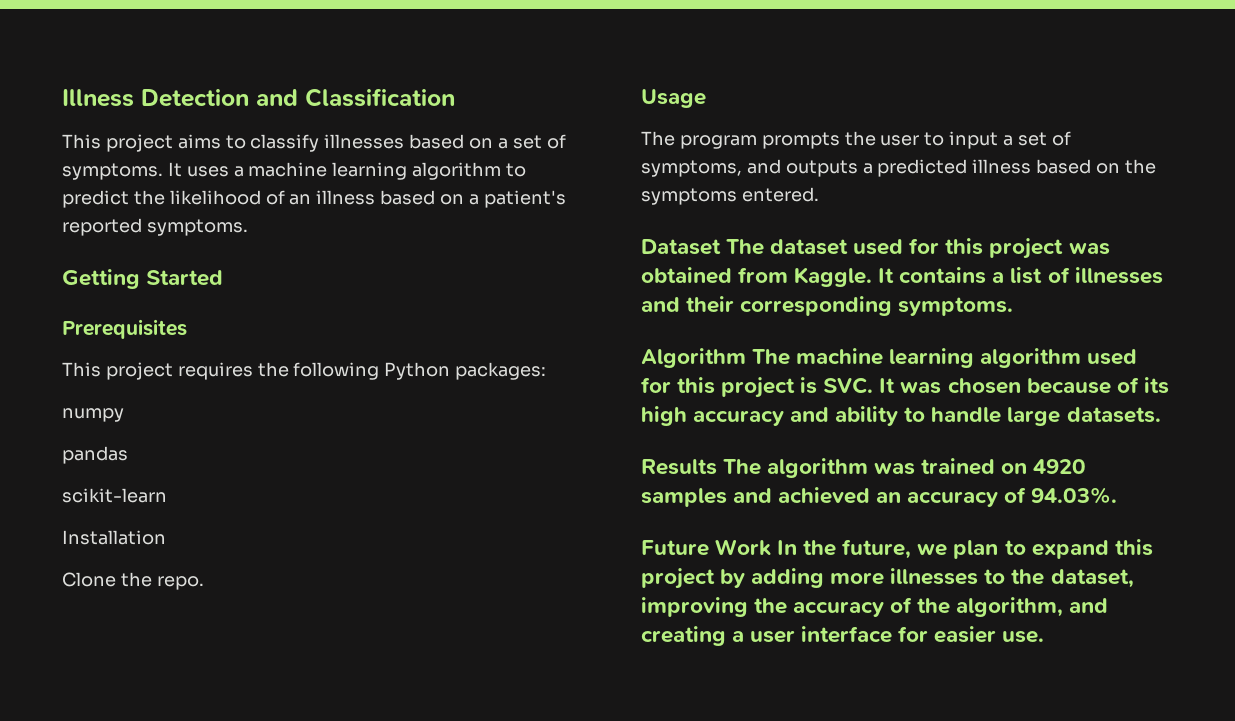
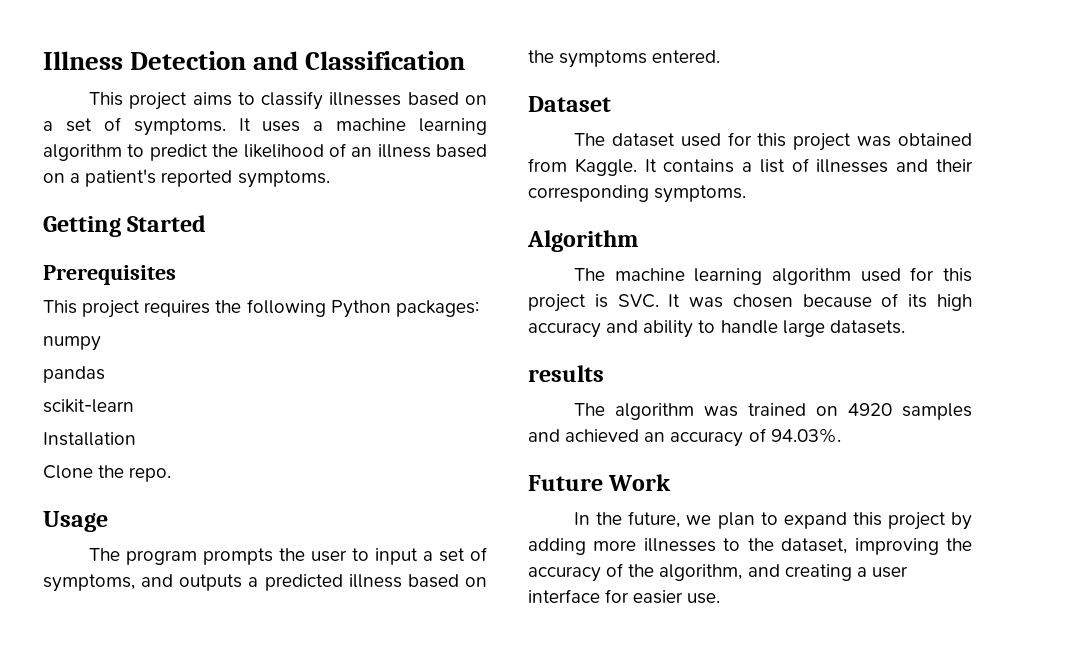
- Dataset The dataset used for this project was obtained from Kaggle.
+ Dataset
+ The dataset used for this project was obtained from Kaggle.
- Algorithm The machine learning algorithm used for this project is SVC. It was chosen because of its high accuracy and ability to handle large datasets.
+ Algorithm
+ The machine learning algorithm used for this project is SVC. It was chosen because of its high accuracy and ability to handle large datasets.
- Results The algorithm was trained on 4920 samples and achieved an accuracy of 94.03%.
+ results
+ The algorithm was trained on 4920 samples and achieved an accuracy of 94.03%.
- Future Work In the future, we plan to expand this project by adding more illnesses to the dataset, improving the accuracy of the algorithm, and creating a user interface for easier use.
+ Future Work
+ In the future, we plan to expand this project by adding more illnesses to the dataset, improving the accuracy of the algorithm, and creating a user interface for easier use.

